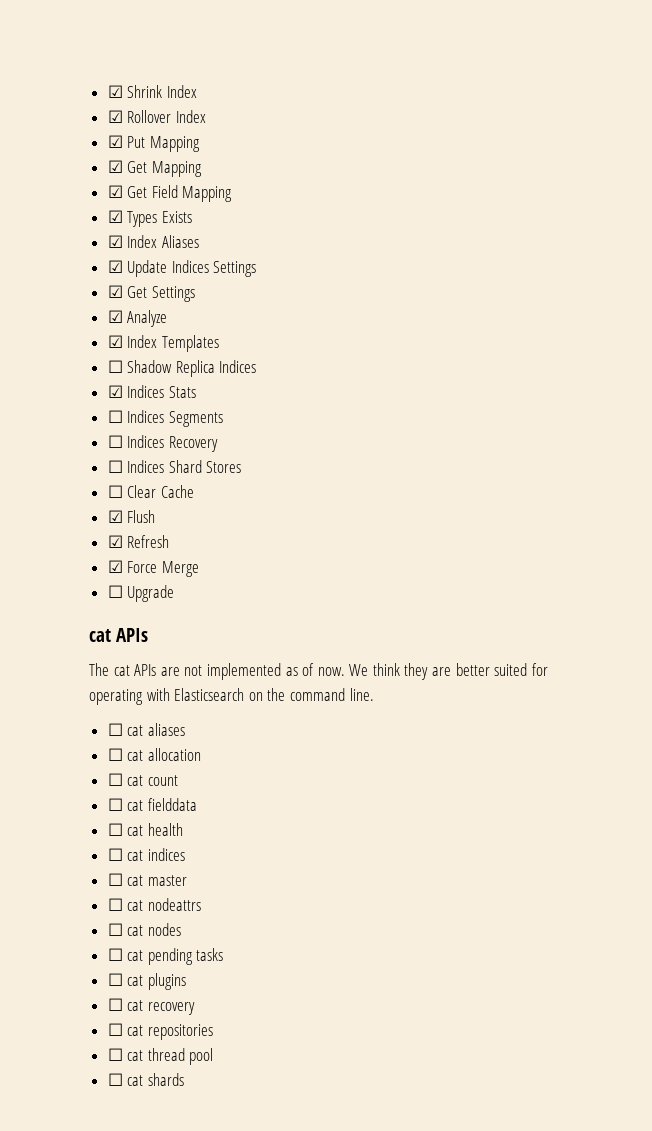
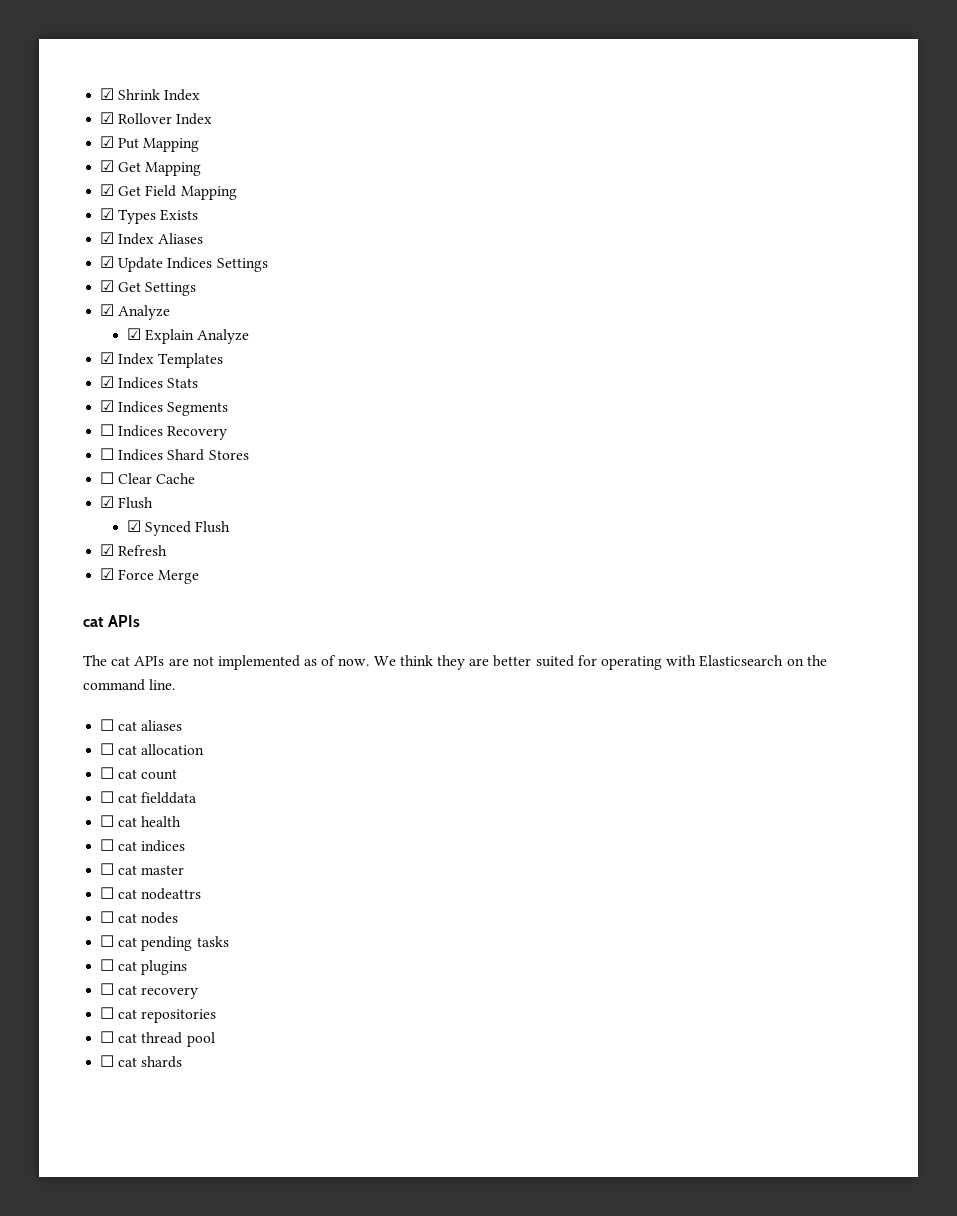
+ ☑ Explain Analyze
- ☐ Shadow Replica Indices
- ☐ Indices Segments
+ ☑ Indices Segments
+ ☑ Synced Flush
- ☐ Upgrade

